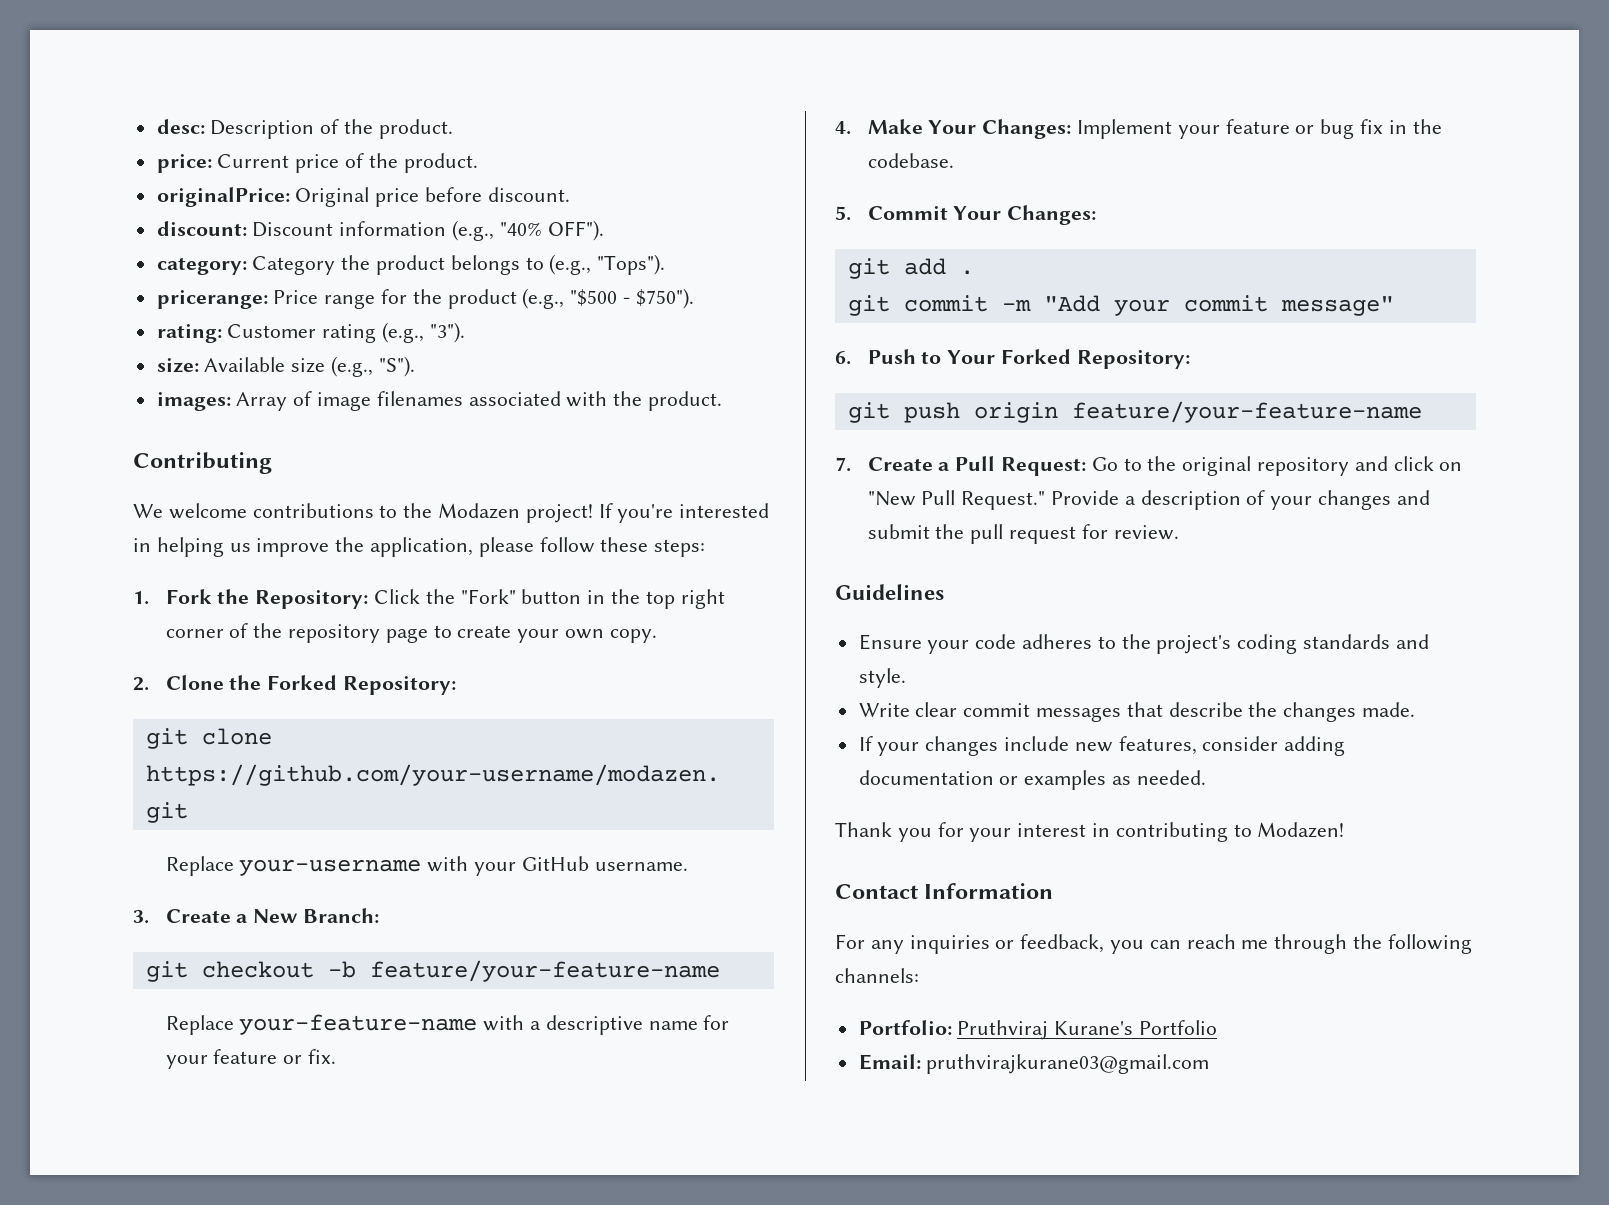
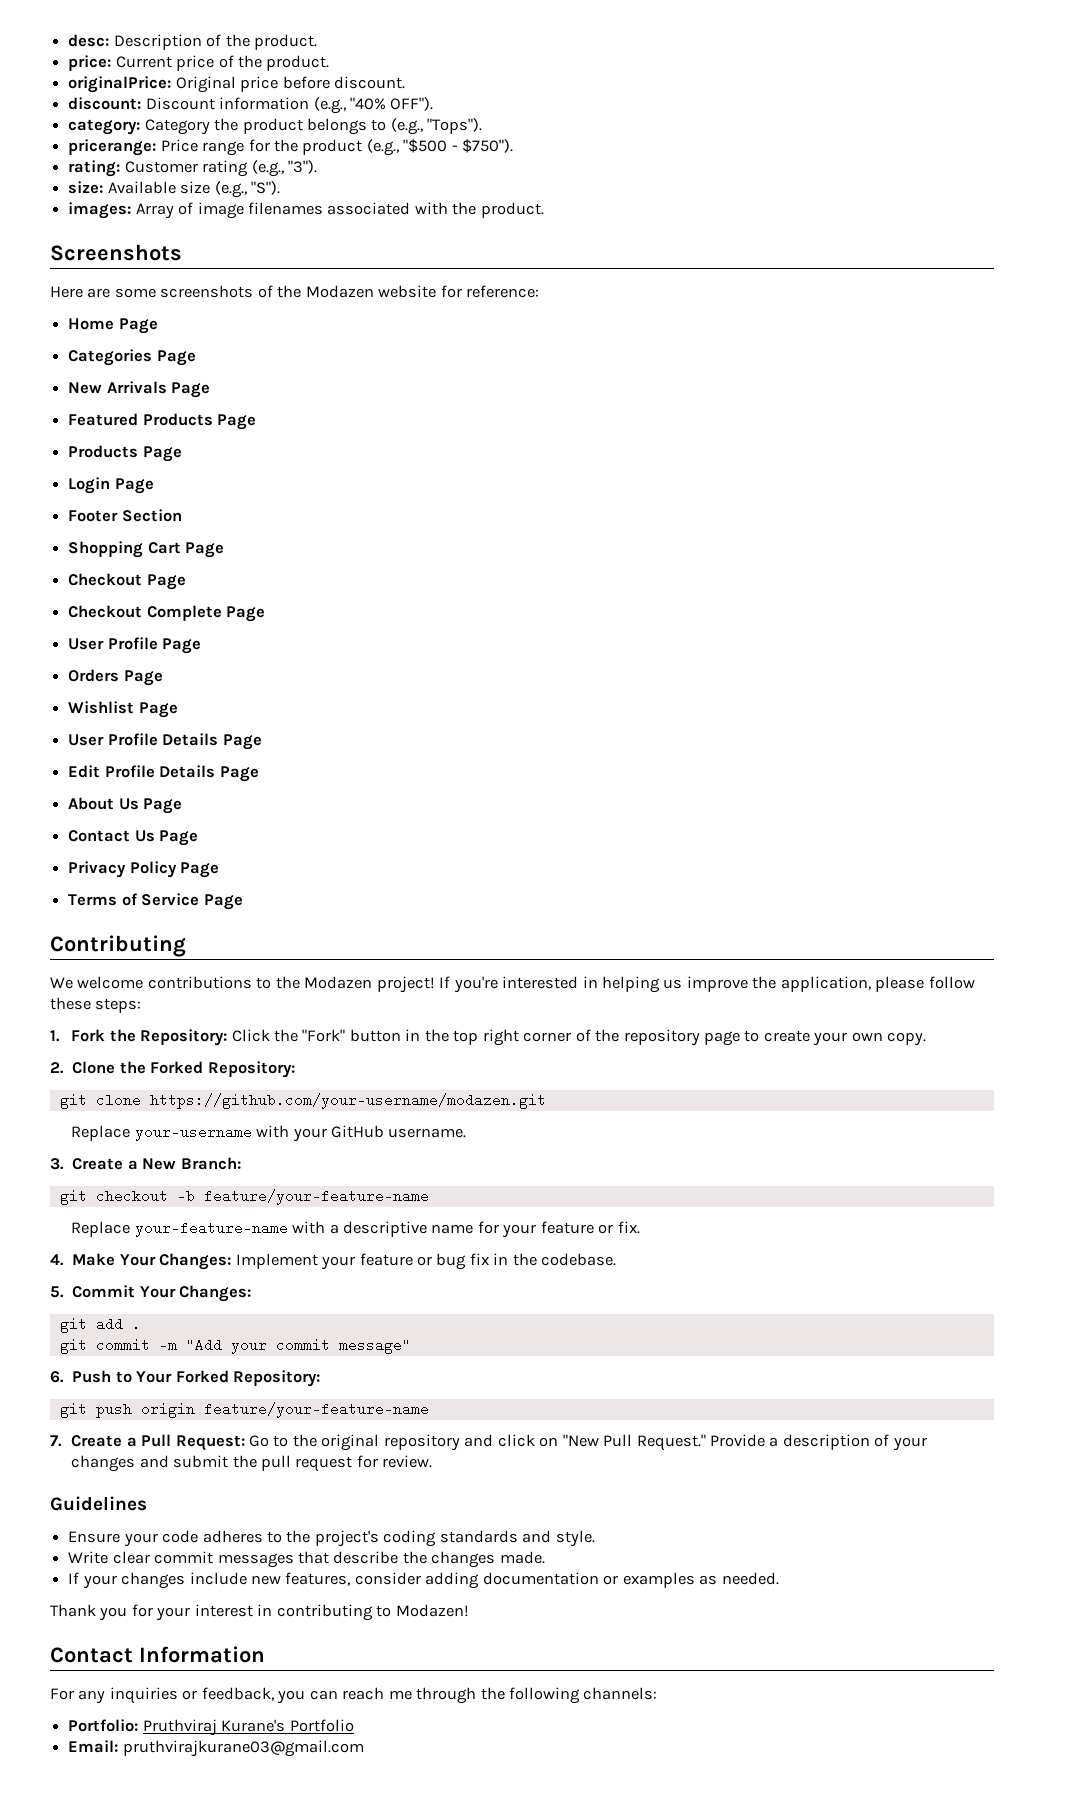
+ Screenshots
+ Here are some screenshots of the Modazen website for reference:
+ Home Page
+ Categories Page
+ New Arrivals Page
+ Featured Products Page
+ Products Page
+ Login Page
+ Footer Section
+ Shopping Cart Page
+ Checkout Page
+ Checkout Complete Page
+ User Profile Page
+ Orders Page
+ Wishlist Page
+ User Profile Details Page
+ Edit Profile Details Page
+ About Us Page
+ Contact Us Page
+ Privacy Policy Page
+ Terms of Service Page

